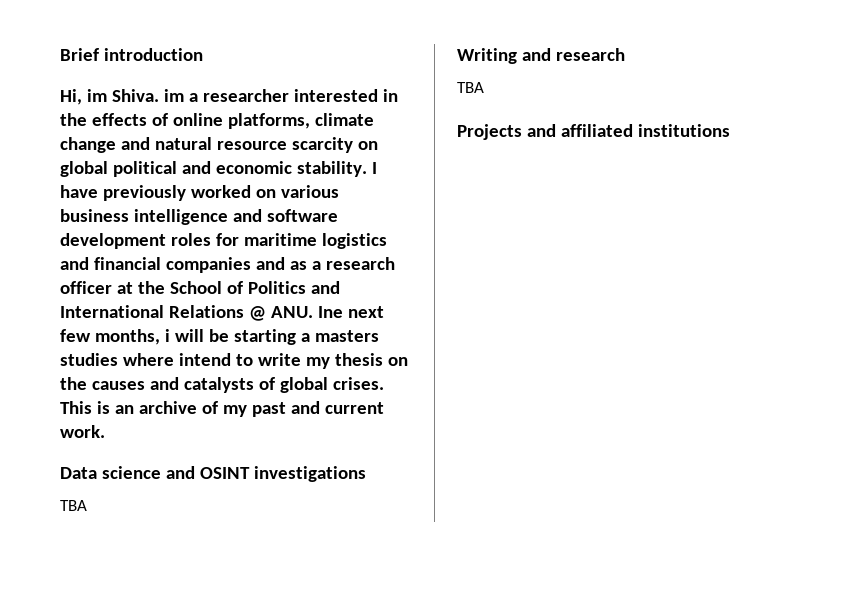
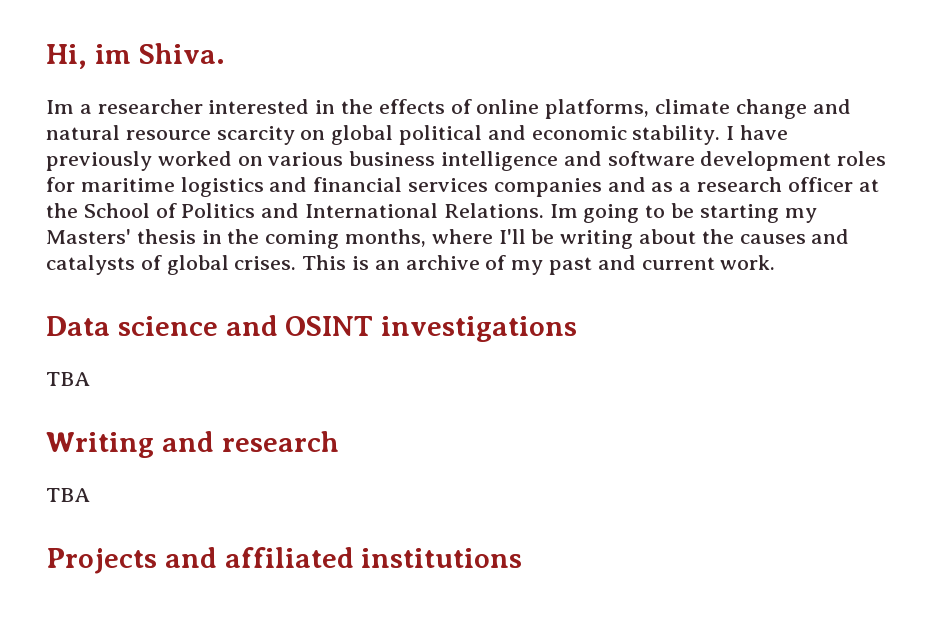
- Brief introduction
- Hi, im Shiva. im a researcher interested in the effects of online platforms, climate change and natural resource scarcity on global political and economic stability.
+ Hi, im Shiva.
+ Im a researcher interested in the effects of online platforms, climate change and natural resource scarcity on global political and economic stability.
- I have previously worked on various business intelligence and software development roles for maritime logistics and financial companies and as a research officer at the School of Politics and International Relations @ ANU. Ine next few months, i will be starting a masters studies where intend to write my thesis on the causes and catalysts of global crises.
+ I have previously worked on various business intelligence and software development roles for maritime logistics and financial services companies and as a research officer at the School of Politics and International Relations. Im going to be starting my Masters' thesis in the coming months, where I'll be writing about the causes and catalysts of global crises.

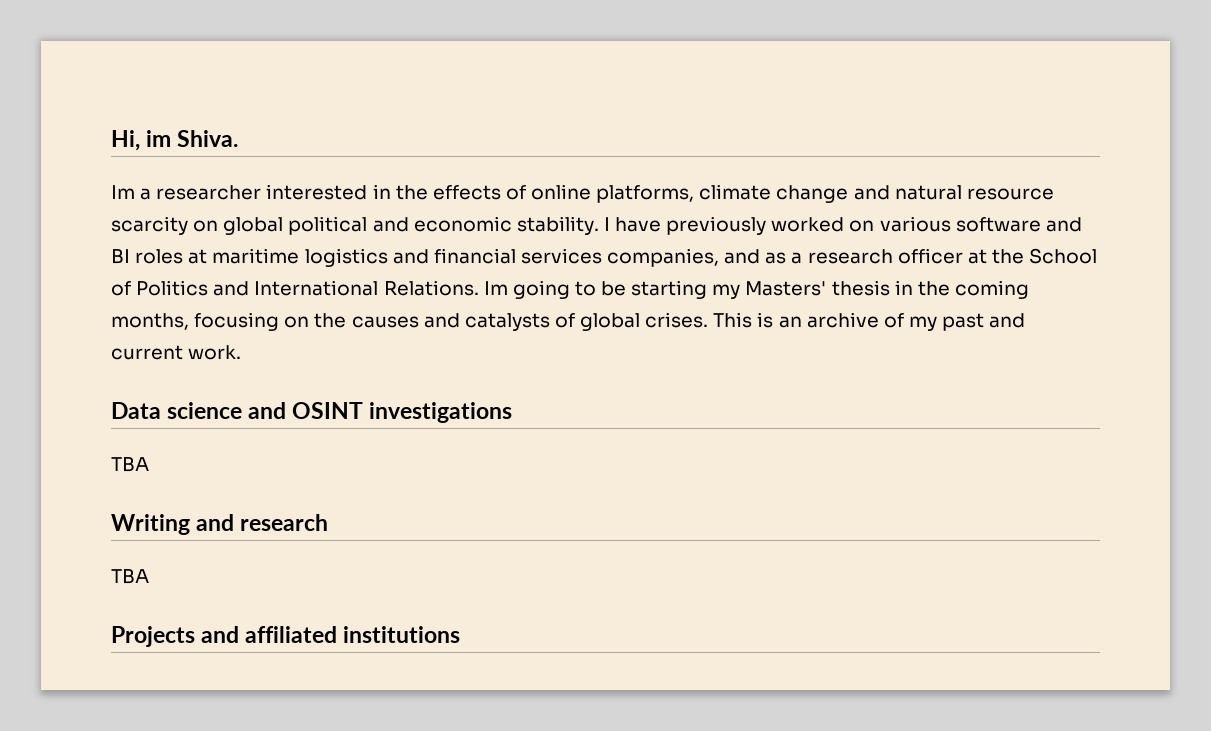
- I have previously worked on various business intelligence and software development roles for maritime logistics and financial services companies and as a research officer at the School of Politics and International Relations.
+ I have previously worked on various software and BI roles at maritime logistics and financial services companies, and as a research officer at the School of Politics and International Relations.
- Im going to be starting my Masters' thesis in the coming months, where I'll be writing about the causes and catalysts of global crises.
+ Im going to be starting my Masters' thesis in the coming months, focusing on the causes and catalysts of global crises.

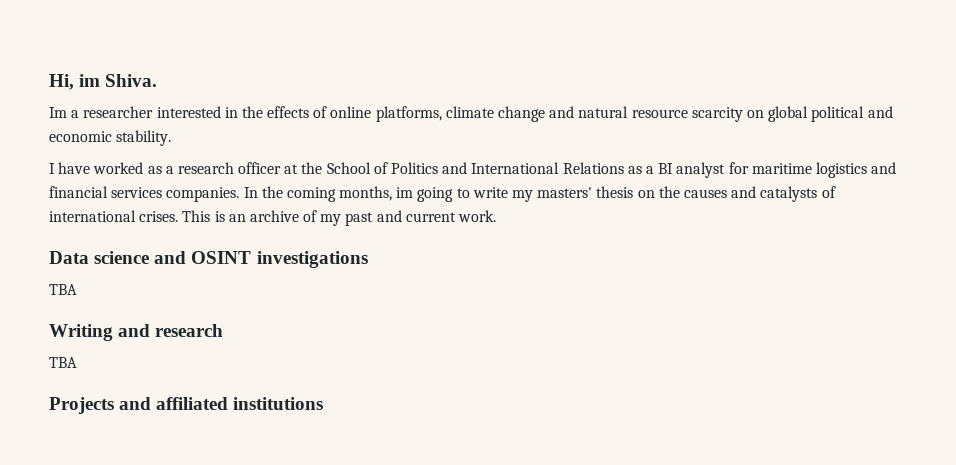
- Im a researcher interested in the effects of online platforms, climate change and natural resource scarcity on global political and economic stability. I have previously worked on various software and BI roles at maritime logistics and financial services companies, and as a research officer at the School of Politics and International Relations. Im going to be starting my Masters' thesis in the coming months, focusing on the causes and catalysts of global crises.
+ Im a researcher interested in the effects of online platforms, climate change and natural resource scarcity on global political and economic stability.
+ I have worked as a research officer at the School of Politics and International Relations as a BI analyst for maritime logistics and financial services companies. In the coming months, im going to write my masters' thesis on the causes and catalysts of international crises.

